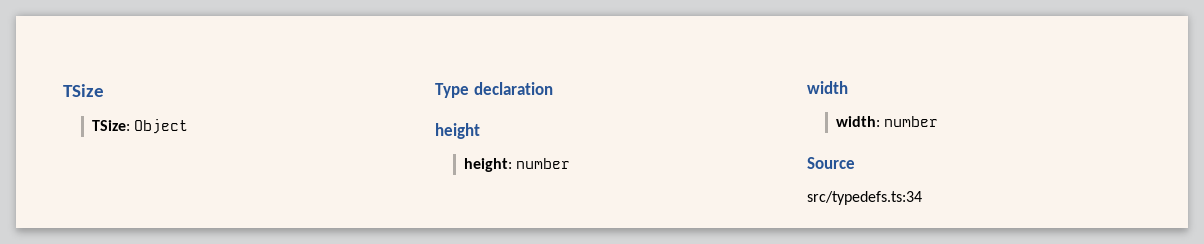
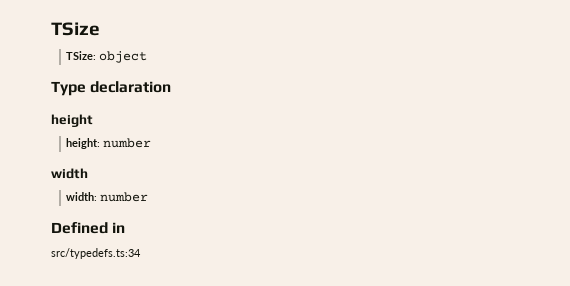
- TSize: Object
+ TSize: object
- Source
+ Defined in

